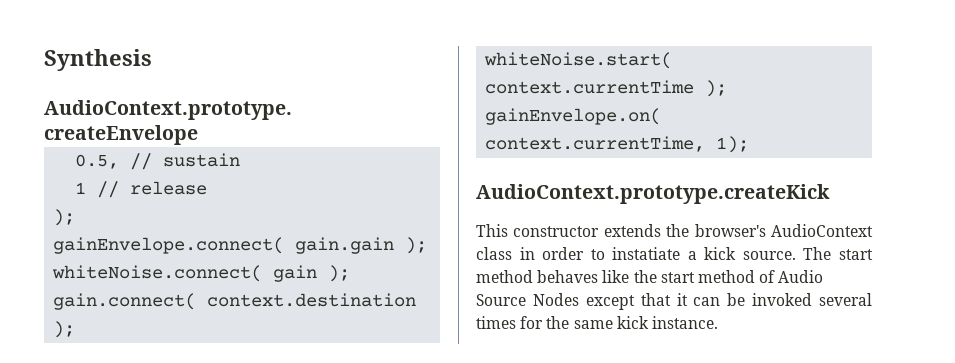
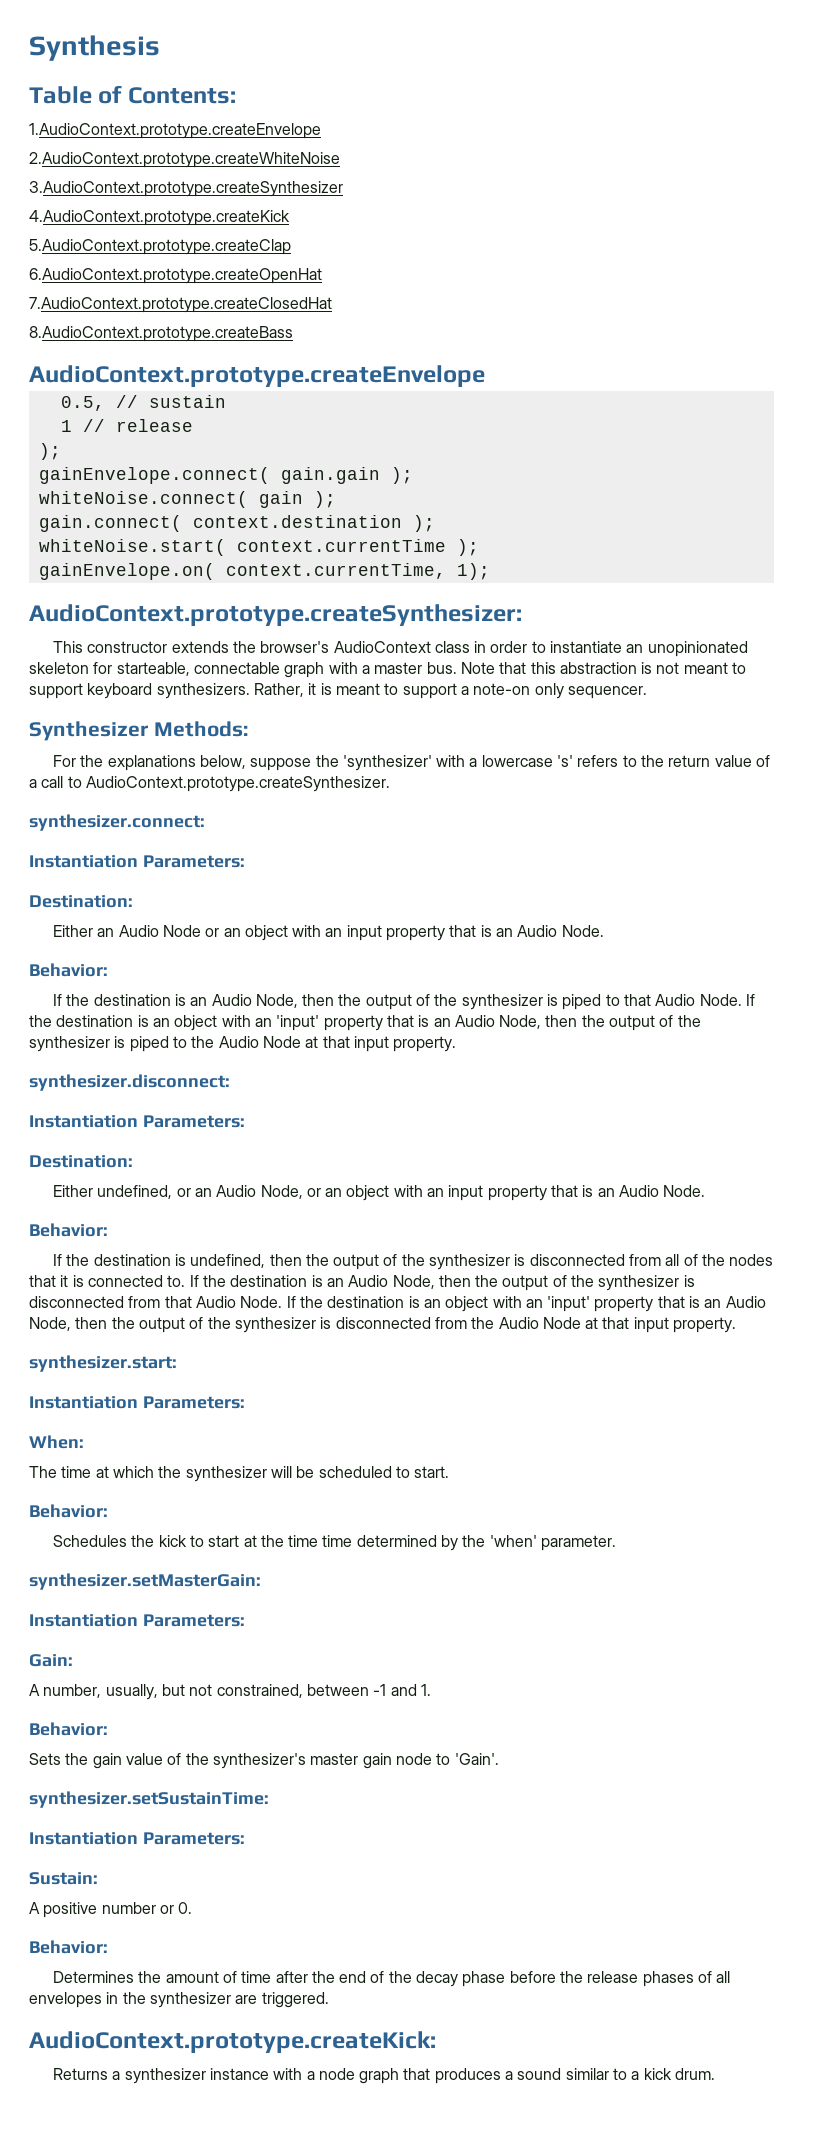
+ Table of Contents:
+ 1.AudioContext.prototype.createEnvelope
+ 2.AudioContext.prototype.createWhiteNoise
+ 3.AudioContext.prototype.createSynthesizer
+ 4.AudioContext.prototype.createKick
+ 5.AudioContext.prototype.createClap
+ 6.AudioContext.prototype.createOpenHat
+ 7.AudioContext.prototype.createClosedHat
+ 8.AudioContext.prototype.createBass
- AudioContext.prototype.createKick
+ AudioContext.prototype.createSynthesizer:
- This constructor extends the browser's AudioContext class in order to instatiate a kick source. The start method behaves like the start method of Audio Source Nodes except that it can be invoked several times for the same kick instance.
+ This constructor extends the browser's AudioContext class in order to instantiate an unopinionated skeleton for starteable, connectable graph with a master bus. Note that this abstraction is not meant to support keyboard synthesizers. Rather, it is meant to support a note-on only sequencer.
+ Synthesizer Methods:
+ For the explanations below, suppose the 'synthesizer' with a lowercase 's' refers to the return value of a call to AudioContext.prototype.createSynthesizer.
+ synthesizer.connect:
+ Instantiation Parameters:
+ Destination:
+ Either an Audio Node or an object with an input property that is an Audio Node.
+ Behavior:
+ If the destination is an Audio Node, then the output of the synthesizer is piped to that Audio Node. If the destination is an object with an 'input' property that is an Audio Node, then the output of the synthesizer is piped to the Audio Node at that input property.
+ synthesizer.disconnect:
+ Instantiation Parameters:
+ Destination:
+ Either undefined, or an Audio Node, or an object with an input property that is an Audio Node.
+ Behavior:
+ If the destination is undefined, then the output of the synthesizer is disconnected from all of the nodes that it is connected to. If the destination is an Audio Node, then the output of the synthesizer is disconnected from that Audio Node. If the destination is an object with an 'input' property that is an Audio Node, then the output of the synthesizer is disconnected from the Audio Node at that input property.
+ synthesizer.start:
+ Instantiation Parameters:
+ When:
+ The time at which the synthesizer will be scheduled to start.
+ Behavior:
+ Schedules the kick to start at the time time determined by the 'when' parameter.
+ synthesizer.setMasterGain:
+ Instantiation Parameters:
+ Gain:
+ A number, usually, but not constrained, between -1 and 1.
+ Behavior:
+ Sets the gain value of the synthesizer's master gain node to 'Gain'.
+ synthesizer.setSustainTime:
+ Instantiation Parameters:
+ Sustain:
+ A positive number or 0.
+ Behavior:
+ Determines the amount of time after the end of the decay phase before the release phases of all envelopes in the synthesizer are triggered.
+ AudioContext.prototype.createKick:
+ Returns a synthesizer instance with a node graph that produces a sound similar to a kick drum.

